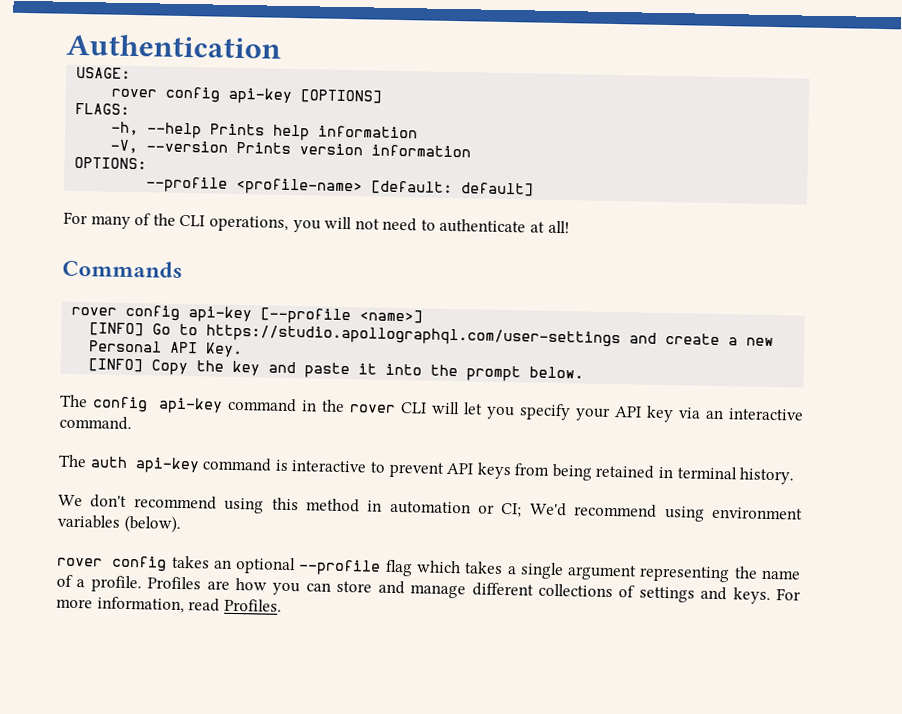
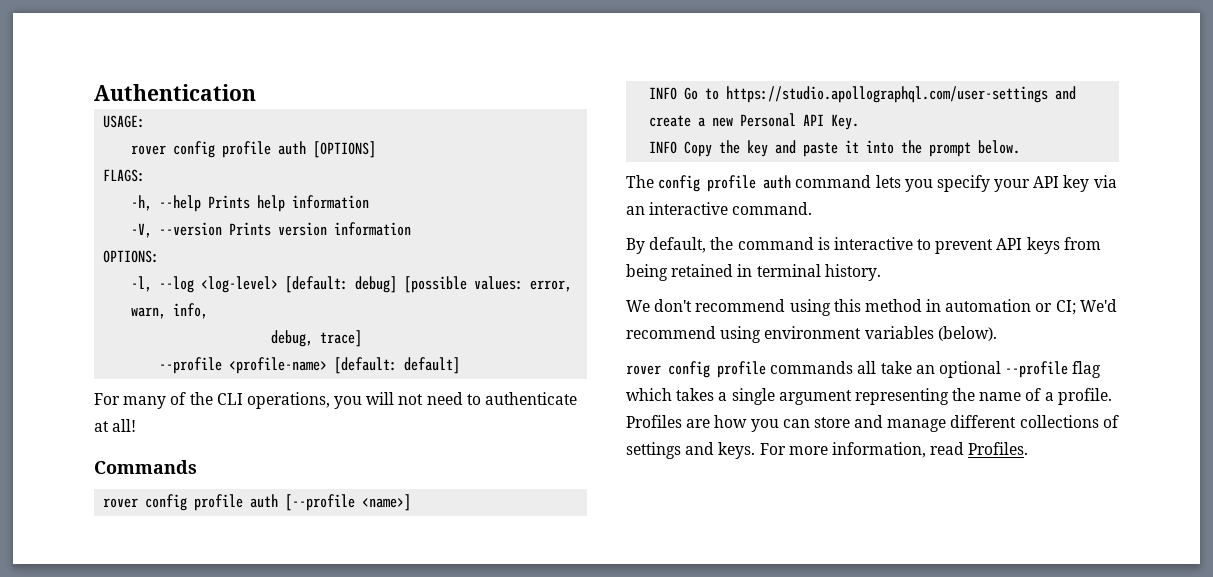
- rover config api-key [OPTIONS]
+ rover config profile auth [OPTIONS]
+ -l, --log <log-level> [default: debug] [possible values: error, warn, info,
+ debug, trace]
- rover config api-key [--profile <name>]
+ rover config profile auth [--profile <name>]
- [INFO] Go to https://studio.apollographql.com/user-settings and create a new Personal API Key.
+ INFO Go to https://studio.apollographql.com/user-settings and create a new Personal API Key.
- [INFO] Copy the key and paste it into the prompt below.
+ INFO Copy the key and paste it into the prompt below.
- The config api-key command in the rover CLI will let you specify your API key via an interactive command.
+ The config profile auth command lets you specify your API key via an interactive command.
- The auth api-key command is interactive to prevent API keys from being retained in terminal history.
+ By default, the command is interactive to prevent API keys from being retained in terminal history.
- rover config takes an optional --profile flag which takes a single argument representing the name of a profile.
+ rover config profile commands all take an optional --profile flag which takes a single argument representing the name of a profile.

